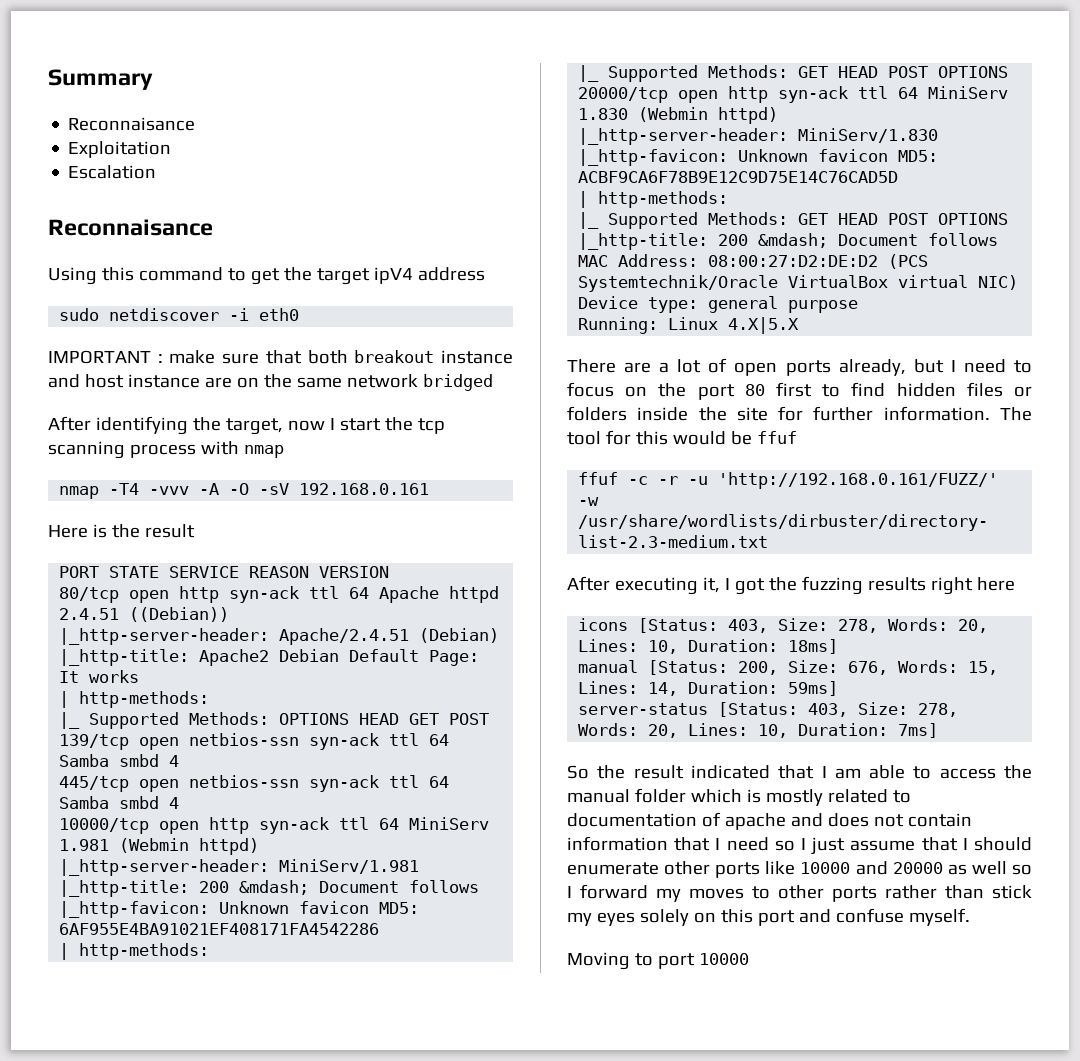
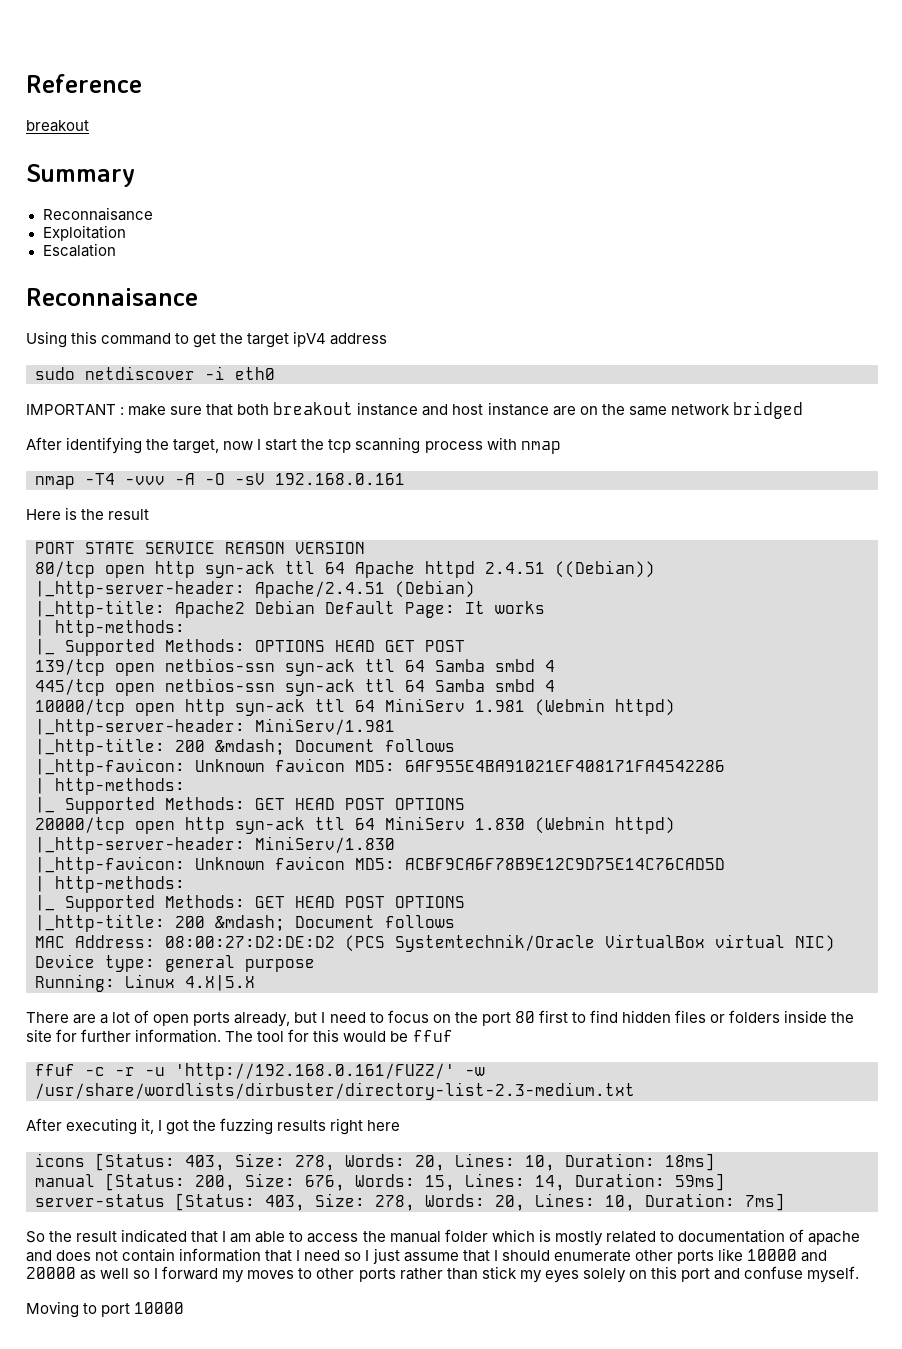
+ Reference
+ breakout

